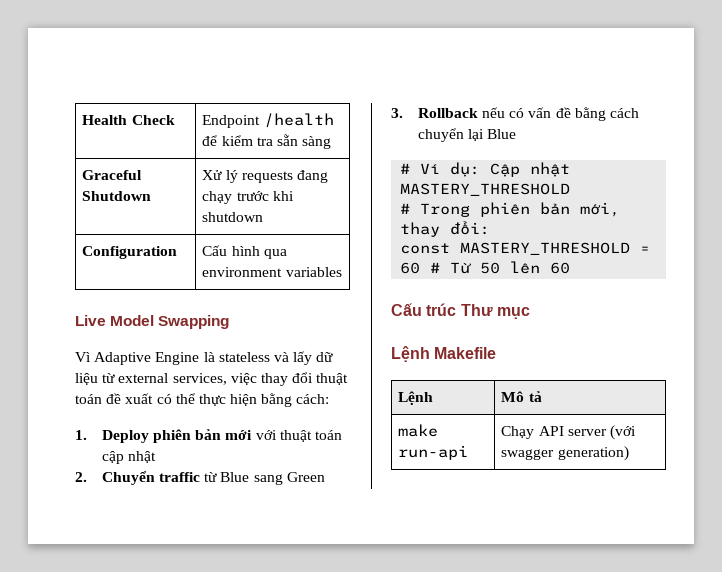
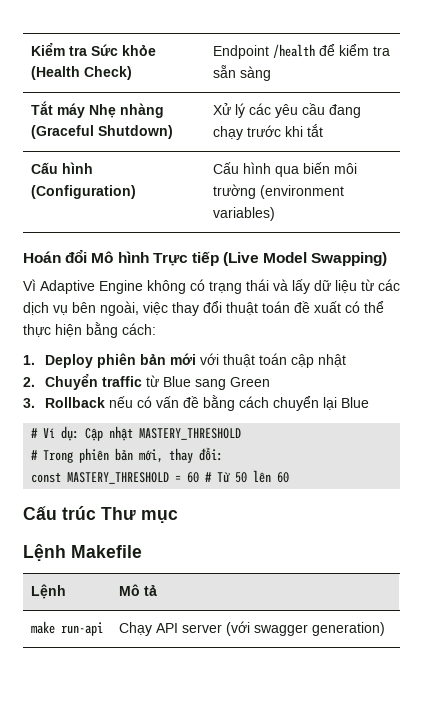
- Health Check | Endpoint /health để kiểm tra sẵn sàng
+ Kiểm tra Sức khỏe (Health Check) | Endpoint /health để kiểm tra sẵn sàng
- Graceful Shutdown | Xử lý requests đang chạy trước khi shutdown
- Configuration | Cấu hình qua environment variables
- Live Model Swapping
+ Tắt máy Nhẹ nhàng (Graceful Shutdown) | Xử lý các yêu cầu đang chạy trước khi tắt
+ Cấu hình (Configuration) | Cấu hình qua biến môi trường (environment variables)
+ Hoán đổi Mô hình Trực tiếp (Live Model Swapping)
- Vì Adaptive Engine là stateless và lấy dữ liệu từ external services, việc thay đổi thuật toán đề xuất có thể thực hiện bằng cách:
+ Vì Adaptive Engine không có trạng thái và lấy dữ liệu từ các dịch vụ bên ngoài, việc thay đổi thuật toán đề xuất có thể thực hiện bằng cách:

